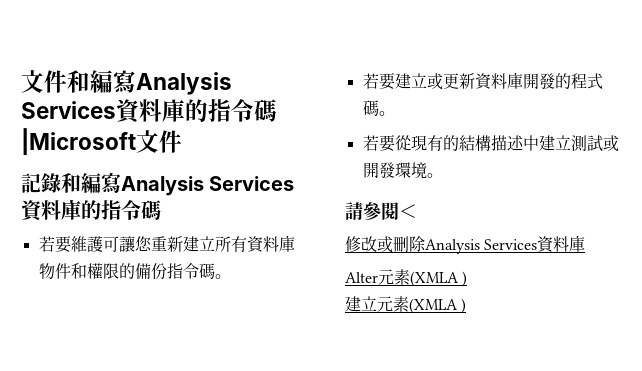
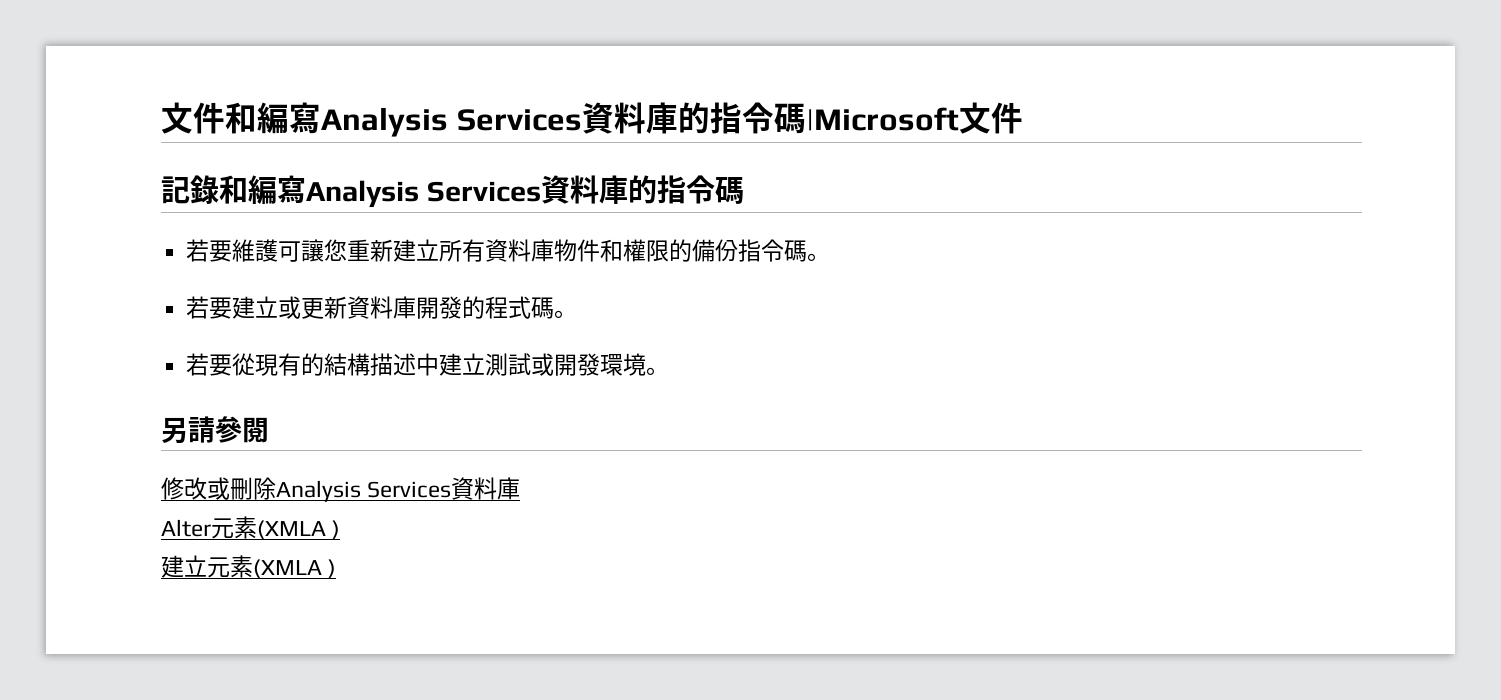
- 請參閱＜
+ 另請參閱

